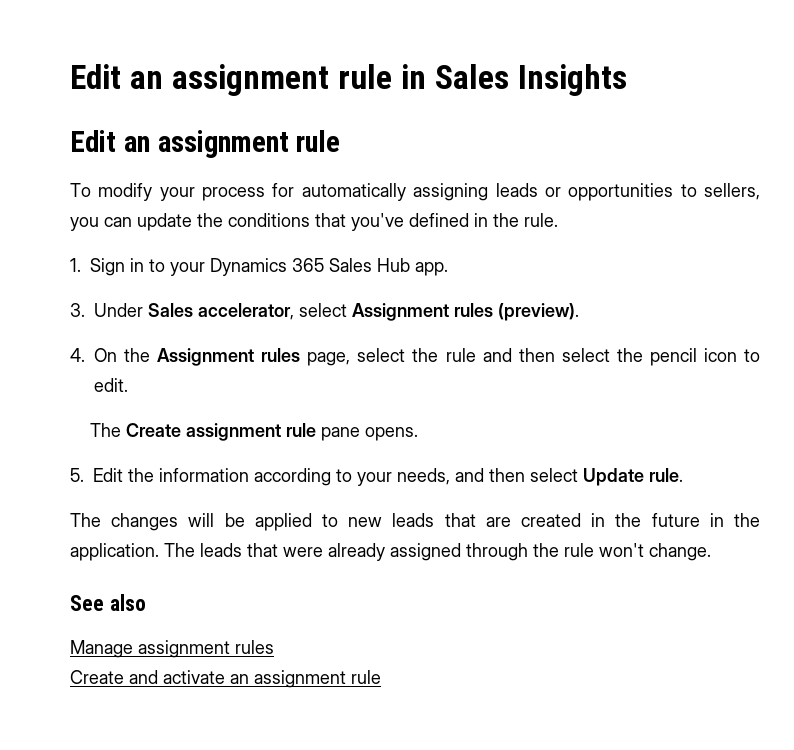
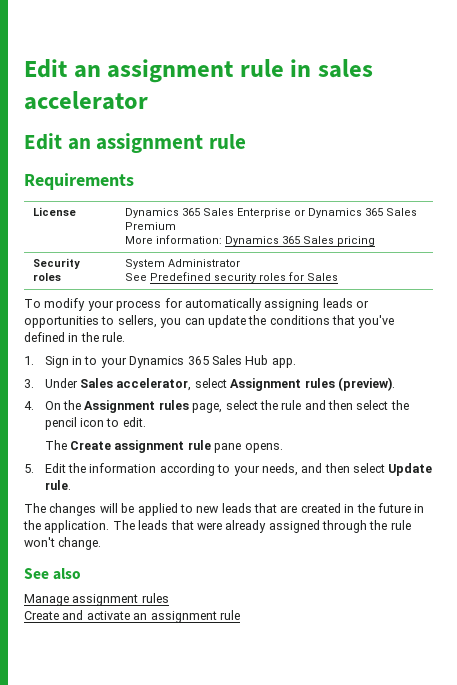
- Edit an assignment rule in Sales Insights
+ Edit an assignment rule in sales accelerator
  Edit an assignment rule
+ Requirements
+ License | Dynamics 365 Sales Enterprise or Dynamics 365 Sales Premium
+ More information: Dynamics 365 Sales pricing
+ Security roles | System Administrator
+ See Predefined security roles for Sales

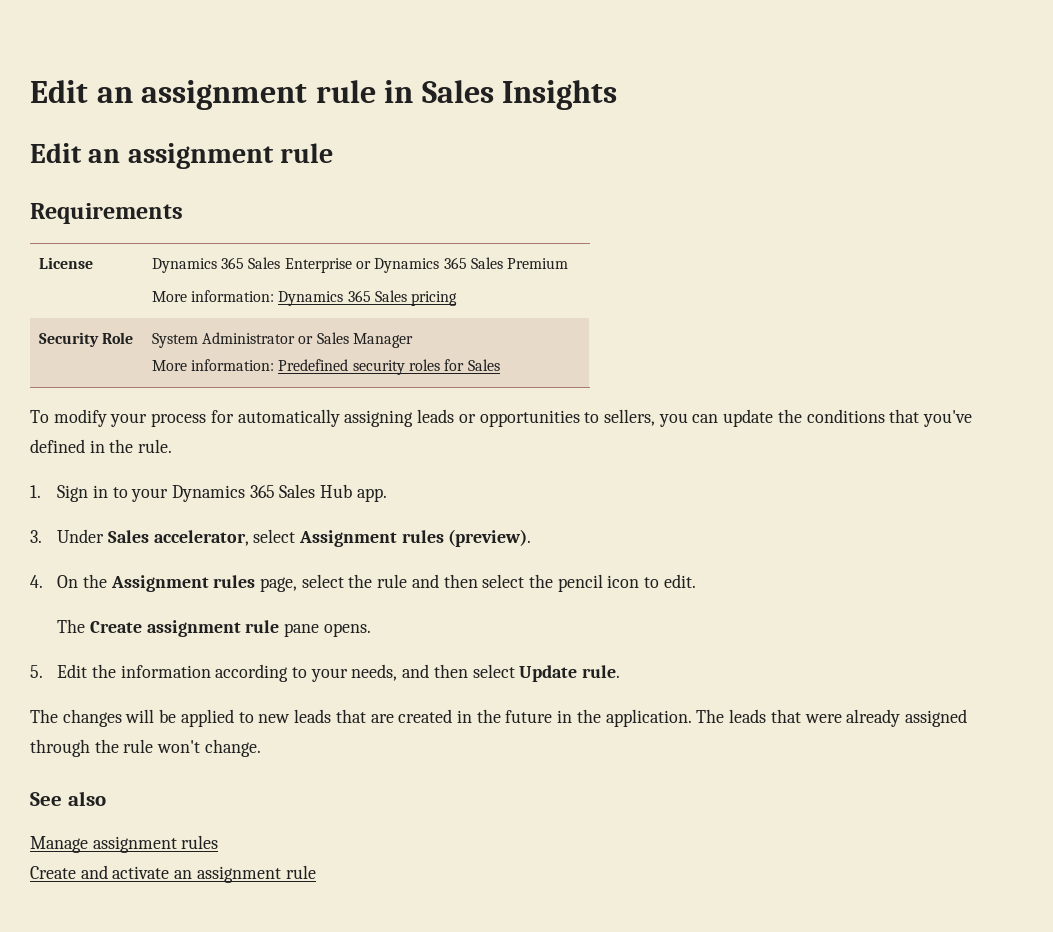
- Edit an assignment rule in sales accelerator
+ Edit an assignment rule in Sales Insights
- Security roles | System Administrator
- See Predefined security roles for Sales
+ Security Role | System Administrator or Sales Manager
+ More information: Predefined security roles for Sales

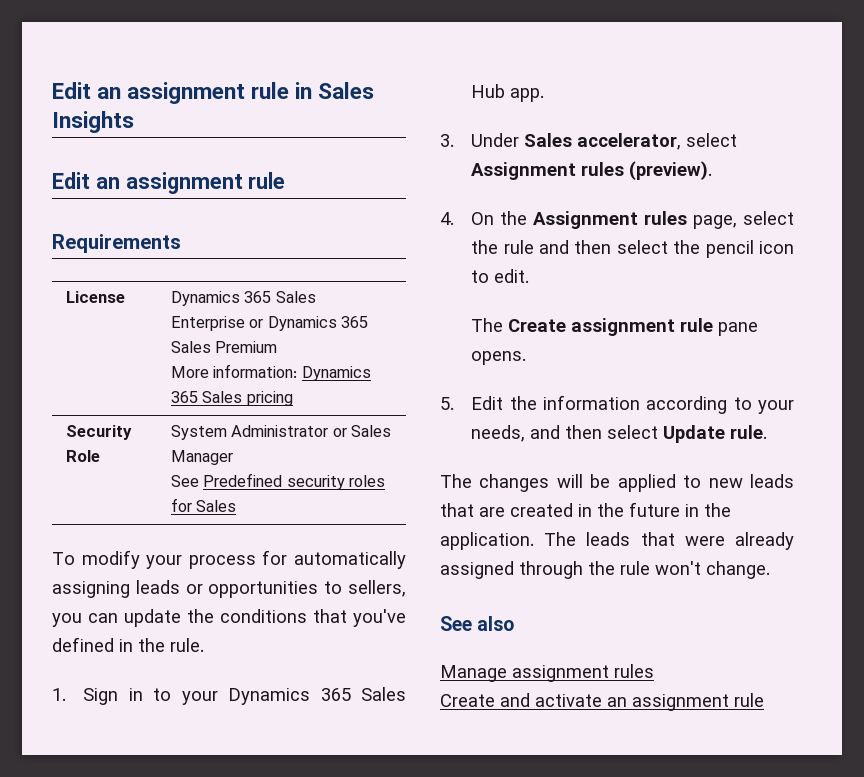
  Security Role | System Administrator or Sales Manager
- More information: Predefined security roles for Sales
+ See Predefined security roles for Sales

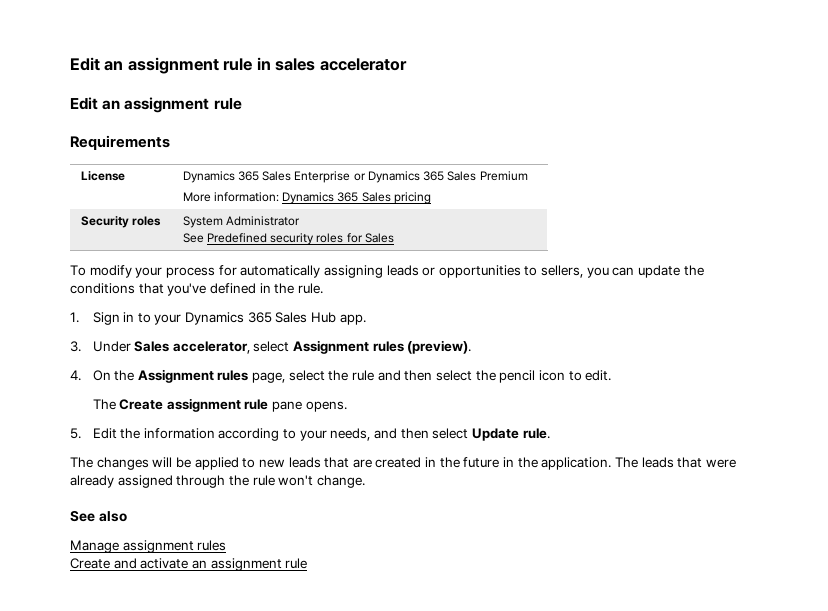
- Edit an assignment rule in Sales Insights
+ Edit an assignment rule in sales accelerator
- Security Role | System Administrator or Sales Manager
+ Security roles | System Administrator

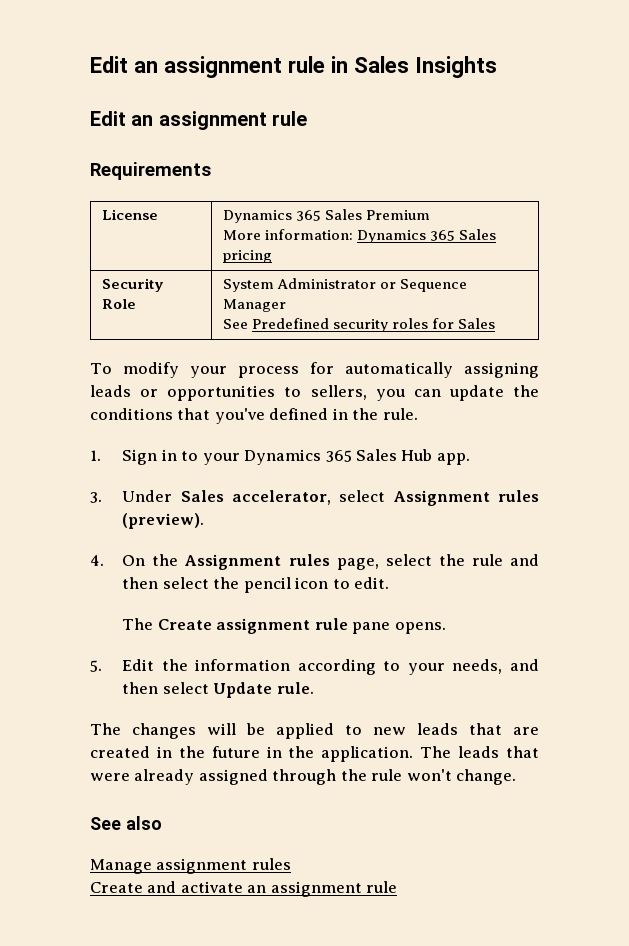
- Edit an assignment rule in sales accelerator
+ Edit an assignment rule in Sales Insights
- License | Dynamics 365 Sales Enterprise or Dynamics 365 Sales Premium
+ License | Dynamics 365 Sales Premium
- Security roles | System Administrator
+ Security Role | System Administrator or Sequence Manager

